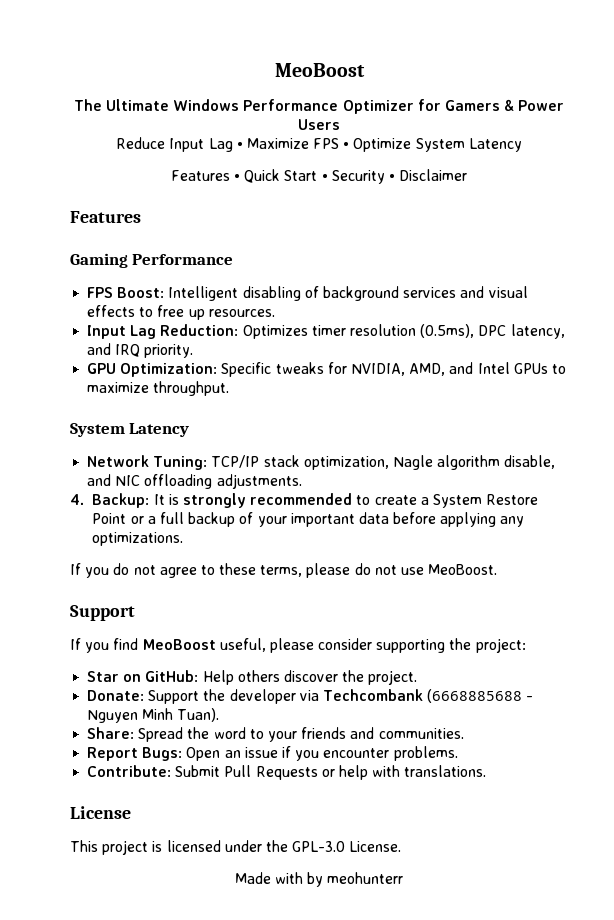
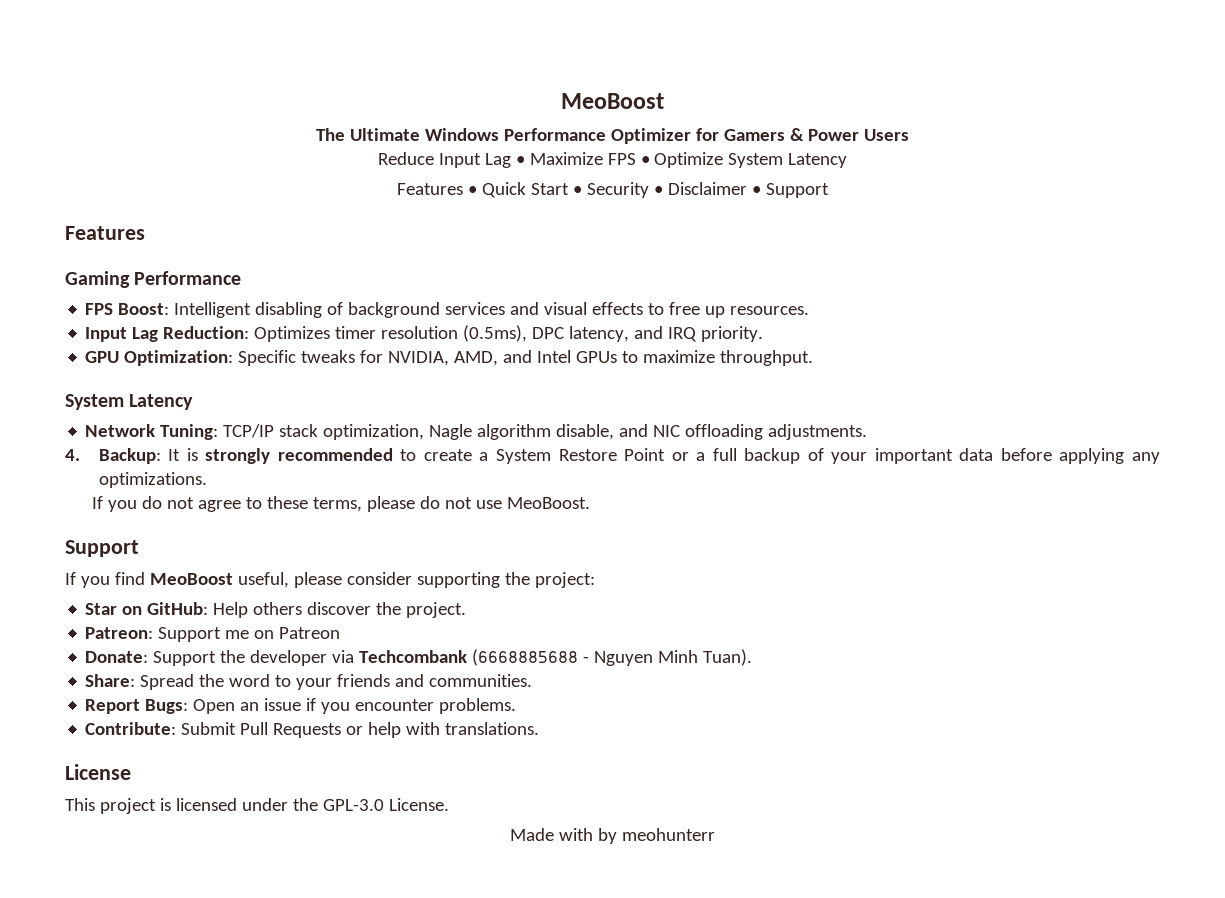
- Features • Quick Start • Security • Disclaimer
+ Features • Quick Start • Security • Disclaimer • Support
+ Patreon: Support me on Patreon

